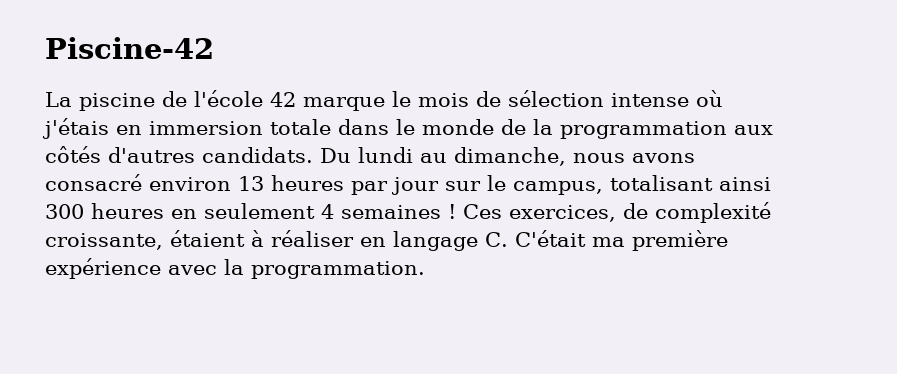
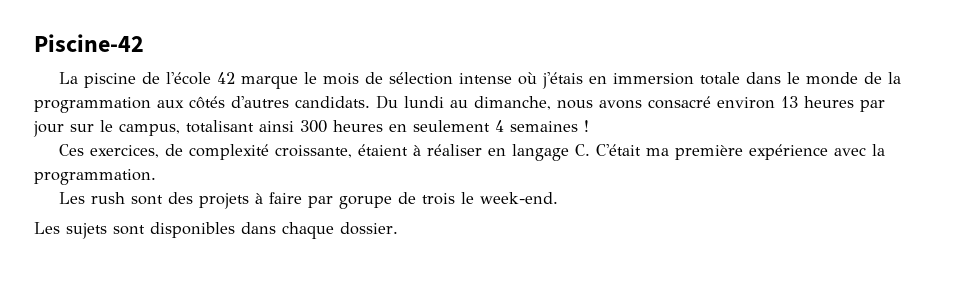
- Du lundi au dimanche, nous avons consacré environ 13 heures par jour sur le campus, totalisant ainsi 300 heures en seulement 4 semaines ! Ces exercices, de complexité croissante, étaient à réaliser en langage C. C'était ma première expérience avec la programmation.
+ Du lundi au dimanche, nous avons consacré environ 13 heures par jour sur le campus, totalisant ainsi 300 heures en seulement 4 semaines !
+ Ces exercices, de complexité croissante, étaient à réaliser en langage C. C'était ma première expérience avec la programmation.
+ Les rush sont des projets à faire par gorupe de trois le week-end.
+ Les sujets sont disponibles dans chaque dossier.

